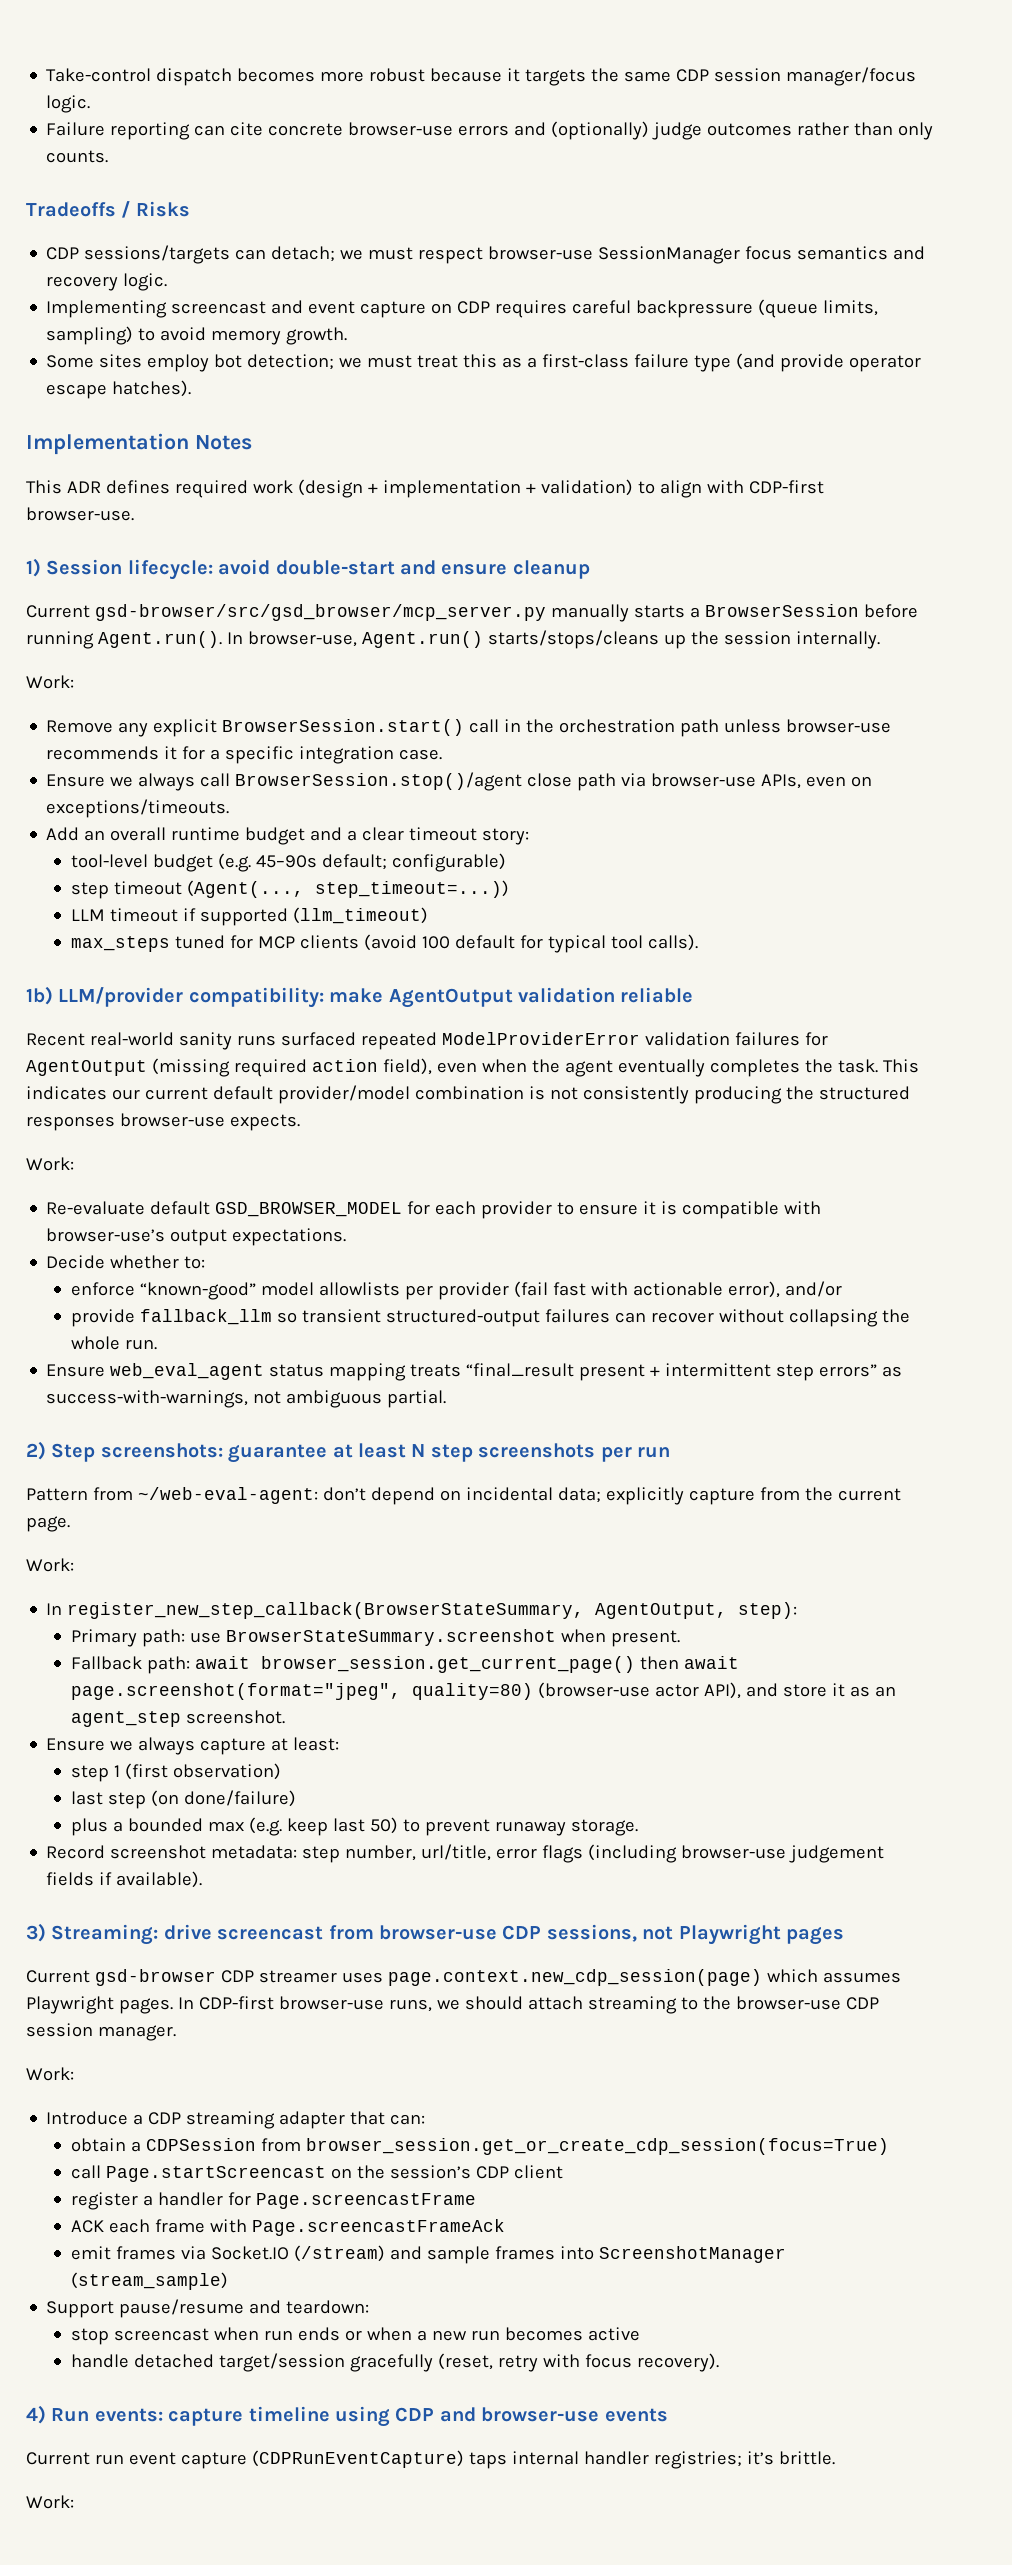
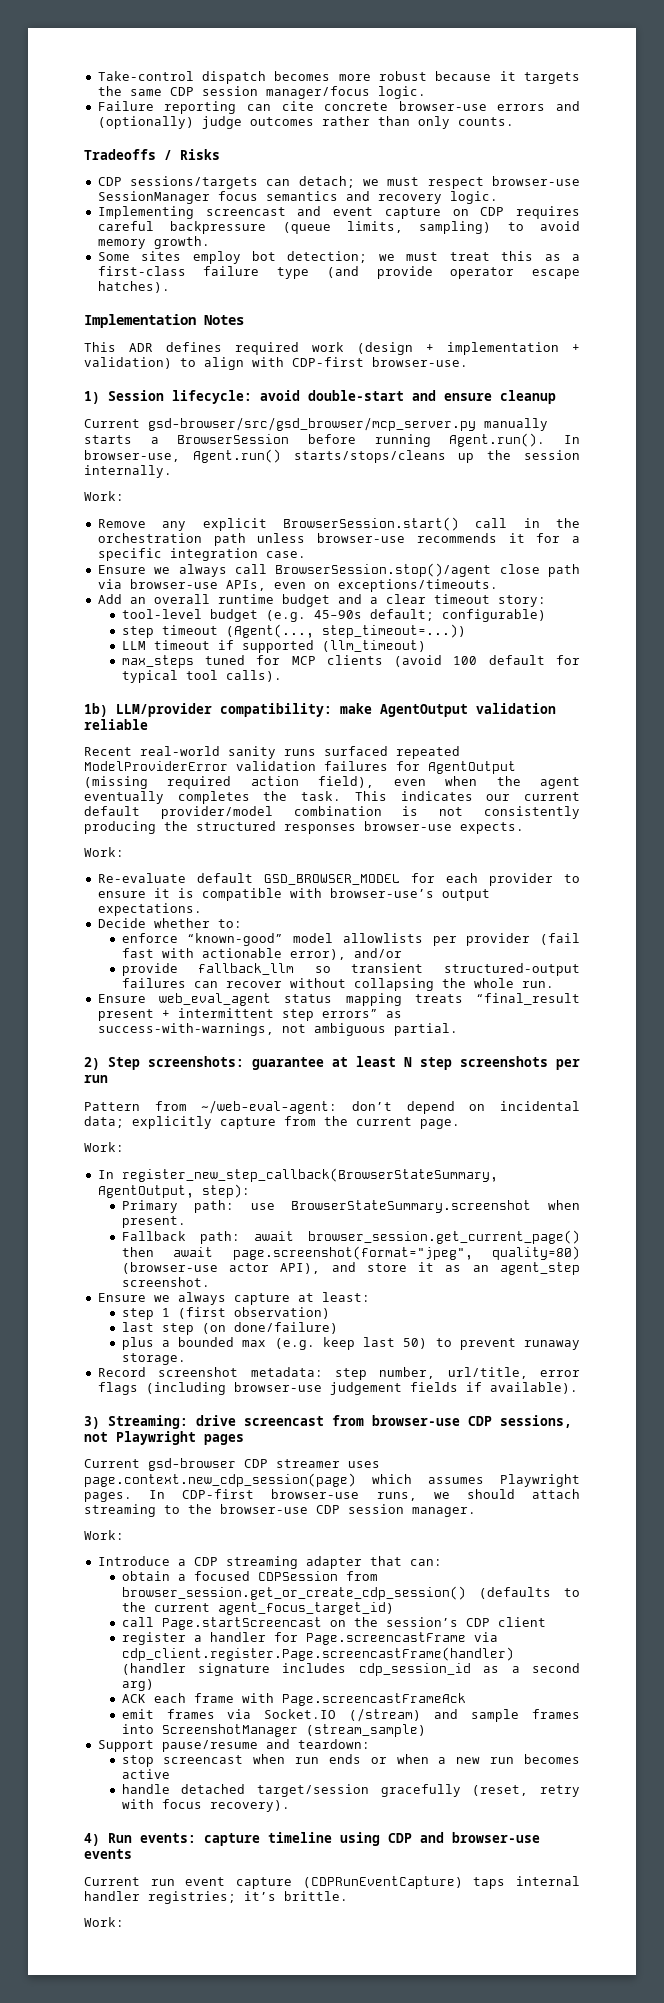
- obtain a CDPSession from browser_session.get_or_create_cdp_session(focus=True)
+ obtain a focused CDPSession from browser_session.get_or_create_cdp_session() (defaults to the current agent_focus_target_id)
- register a handler for Page.screencastFrame
+ register a handler for Page.screencastFrame via cdp_client.register.Page.screencastFrame(handler) (handler signature includes cdp_session_id as a second arg)

